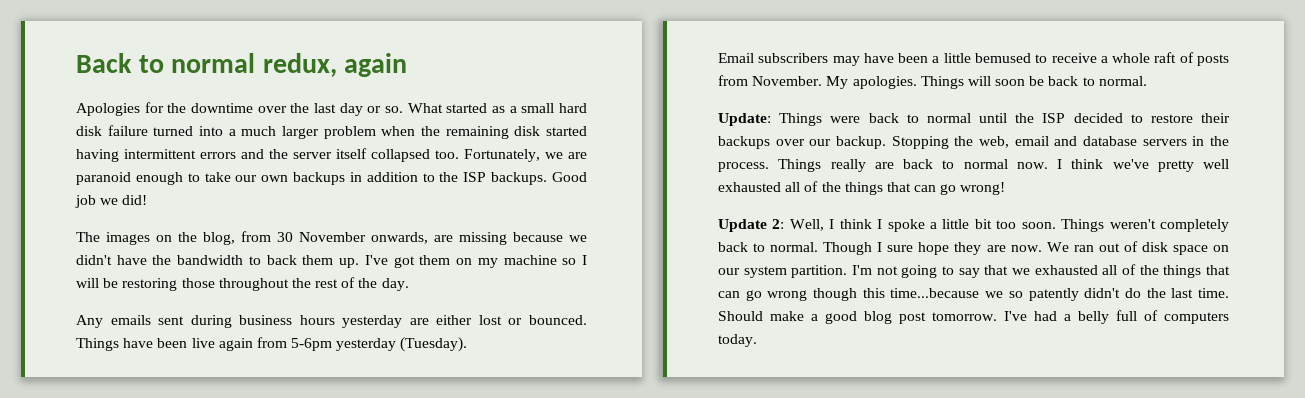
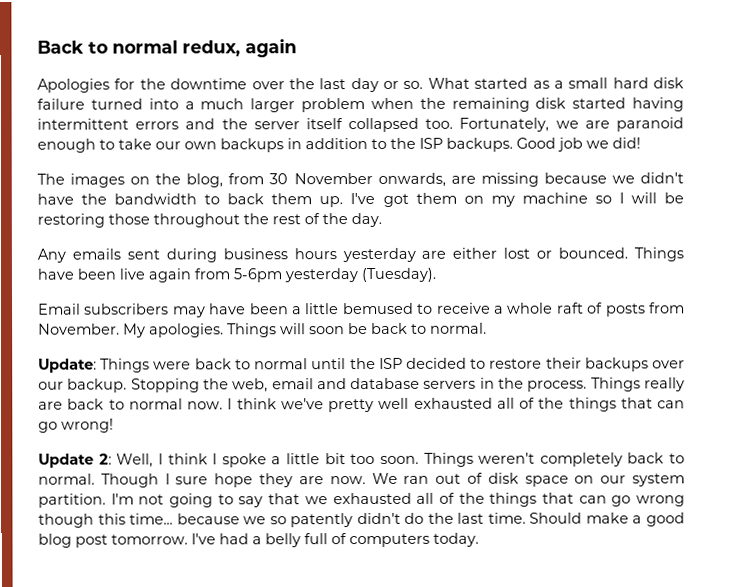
- I'm not going to say that we exhausted all of the things that can go wrong though this time...because we so patently didn't do the last time.
+ I'm not going to say that we exhausted all of the things that can go wrong though this time... because we so patently didn't do the last time.

